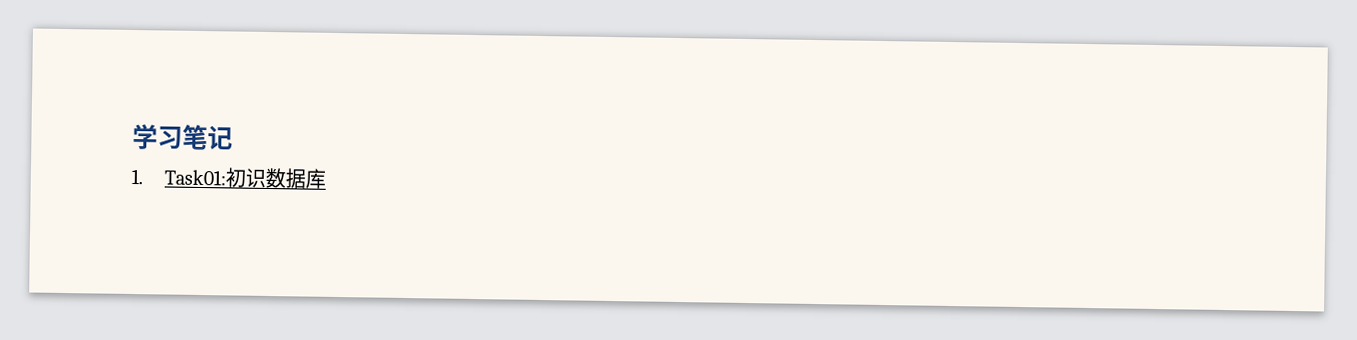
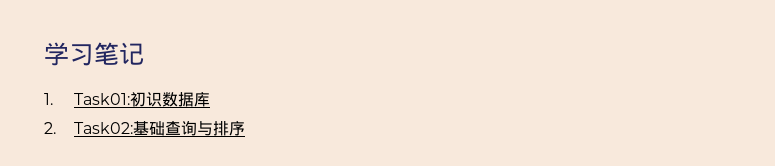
+ 2. Task02:基础查询与排序

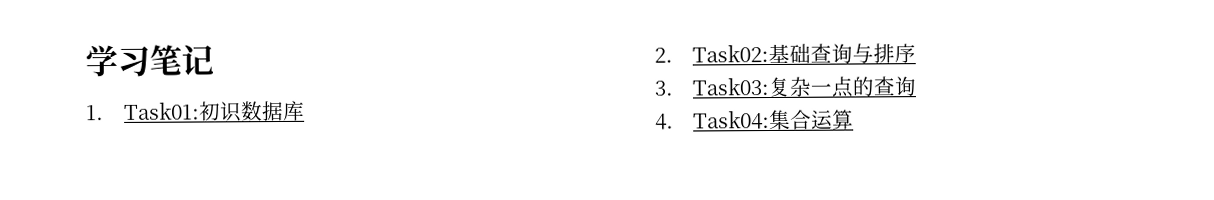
+ 3. Task03:复杂一点的查询
+ 4. Task04:集合运算

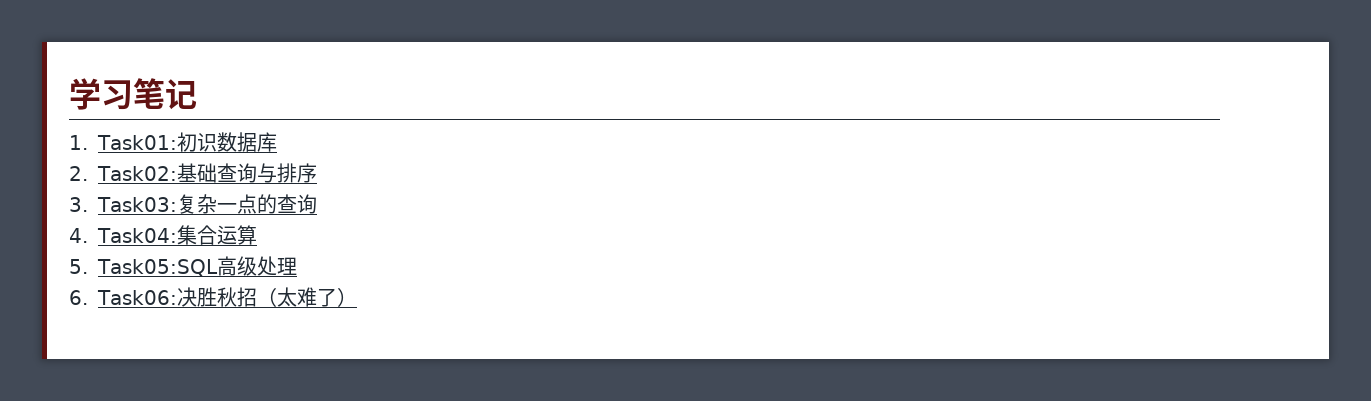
+ 5. Task05:SQL高级处理
+ 6. Task06:决胜秋招（太难了）

